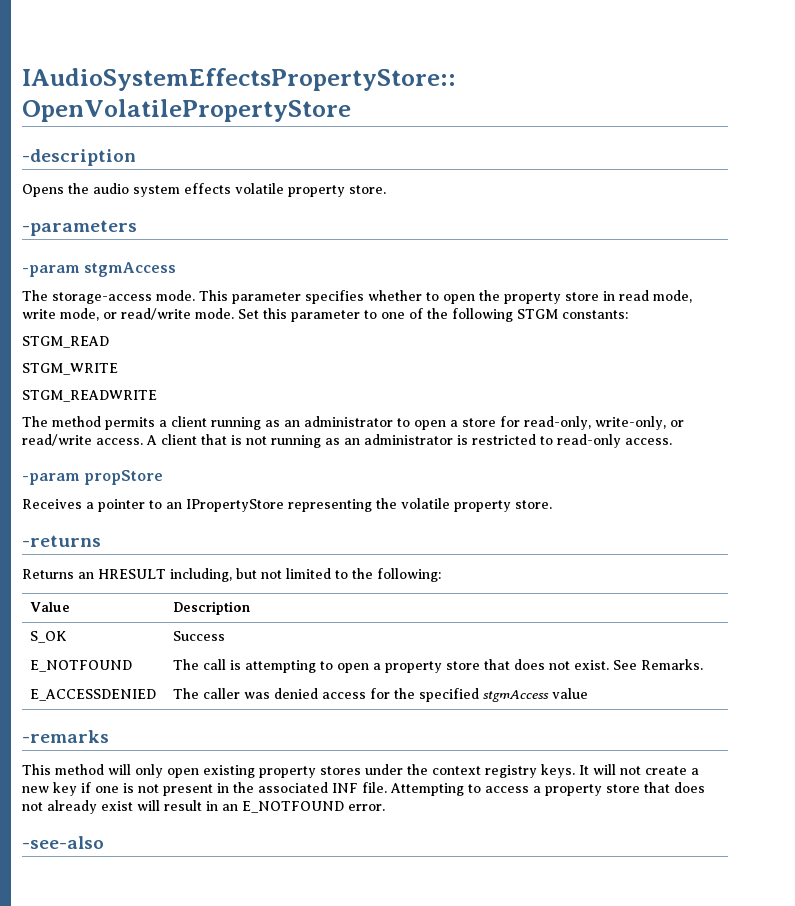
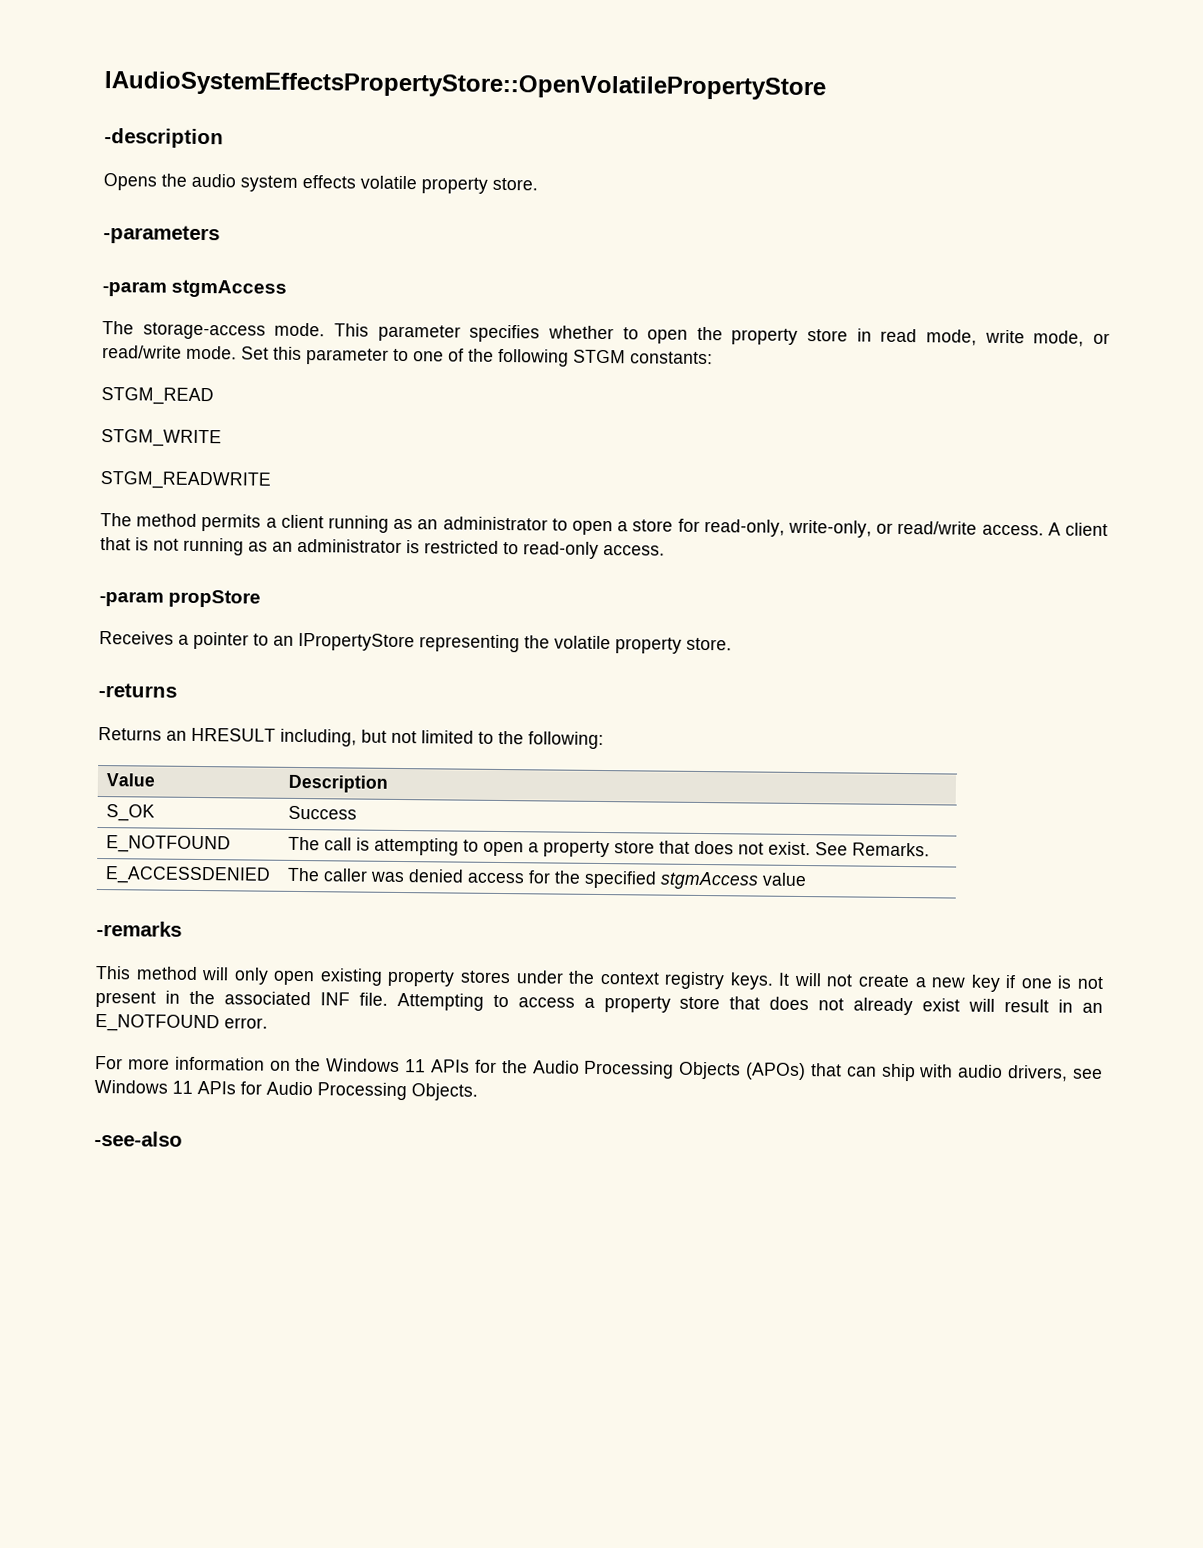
+ For more information on the Windows 11 APIs for the Audio Processing Objects (APOs) that can ship with audio drivers, see Windows 11 APIs for Audio Processing Objects.

